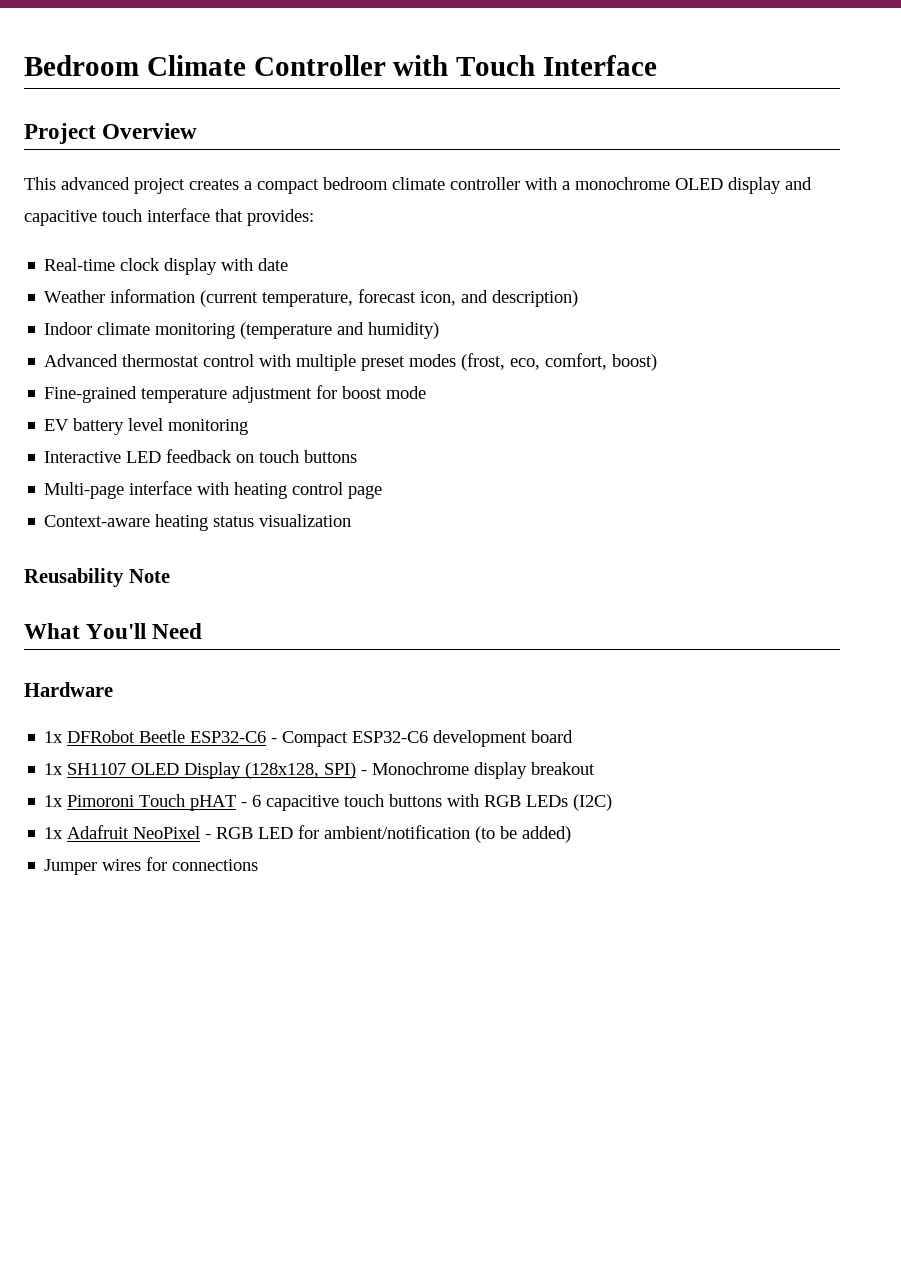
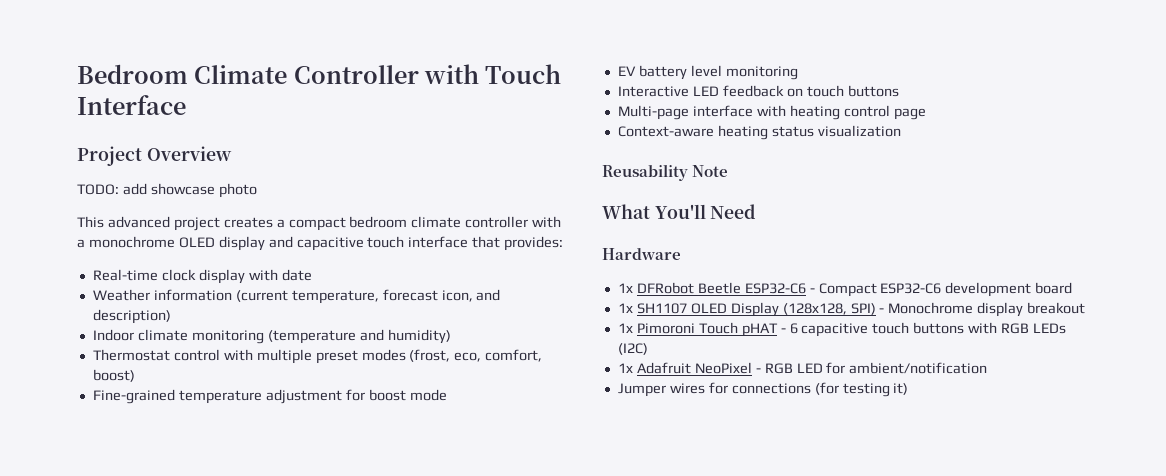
+ TODO: add showcase photo
- Advanced thermostat control with multiple preset modes (frost, eco, comfort, boost)
+ Thermostat control with multiple preset modes (frost, eco, comfort, boost)
- 1x Adafruit NeoPixel - RGB LED for ambient/notification (to be added)
+ 1x Adafruit NeoPixel - RGB LED for ambient/notification
- Jumper wires for connections
+ Jumper wires for connections (for testing it)

